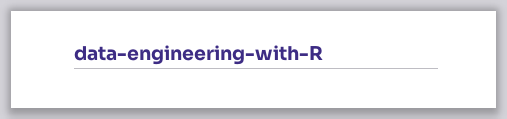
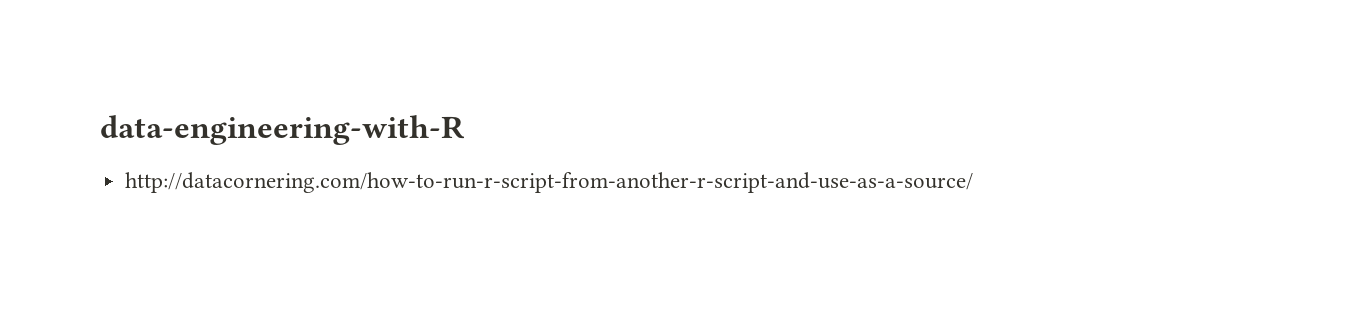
+ http://datacornering.com/how-to-run-r-script-from-another-r-script-and-use-as-a-source/

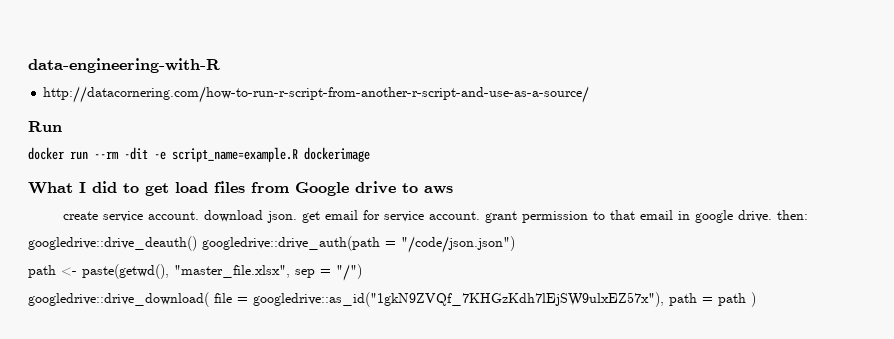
+ Run
+ docker run --rm -dit -e script_name=example.R dockerimage
+ What I did to get load files from Google drive to aws
+ create service account. download json. get email for service account. grant permission to that email in google drive. then:
+ googledrive::drive_deauth() googledrive::drive_auth(path = "/code/json.json")
+ path <- paste(getwd(), "master_file.xlsx", sep = "/")
+ googledrive::drive_download( file = googledrive::as_id("1gkN9ZVQf_7KHGzKdh7lEjSW9ulxEZ57x"), path = path )

